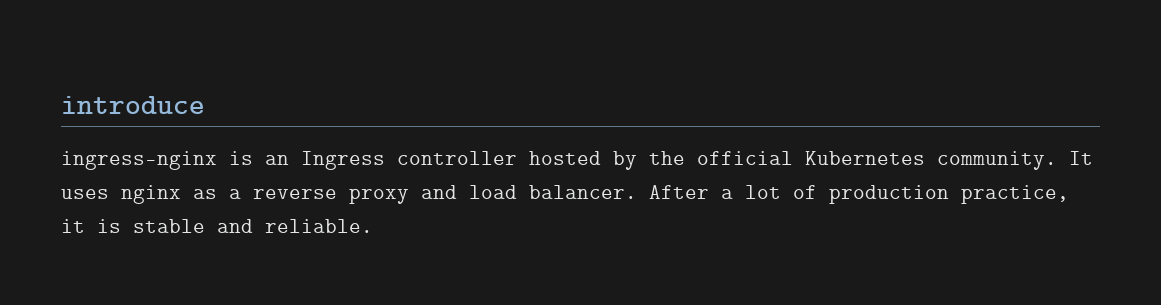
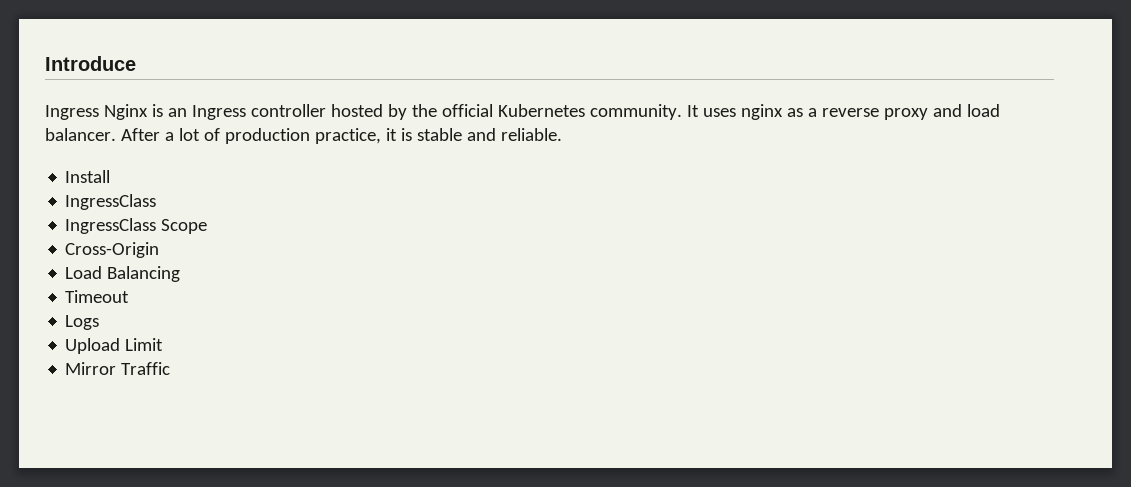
- introduce
- ingress-nginx is an Ingress controller hosted by the official Kubernetes community.
+ Introduce
+ Ingress Nginx is an Ingress controller hosted by the official Kubernetes community.
+ Install
+ IngressClass
+ IngressClass Scope
+ Cross-Origin
+ Load Balancing
+ Timeout
+ Logs
+ Upload Limit
+ Mirror Traffic

